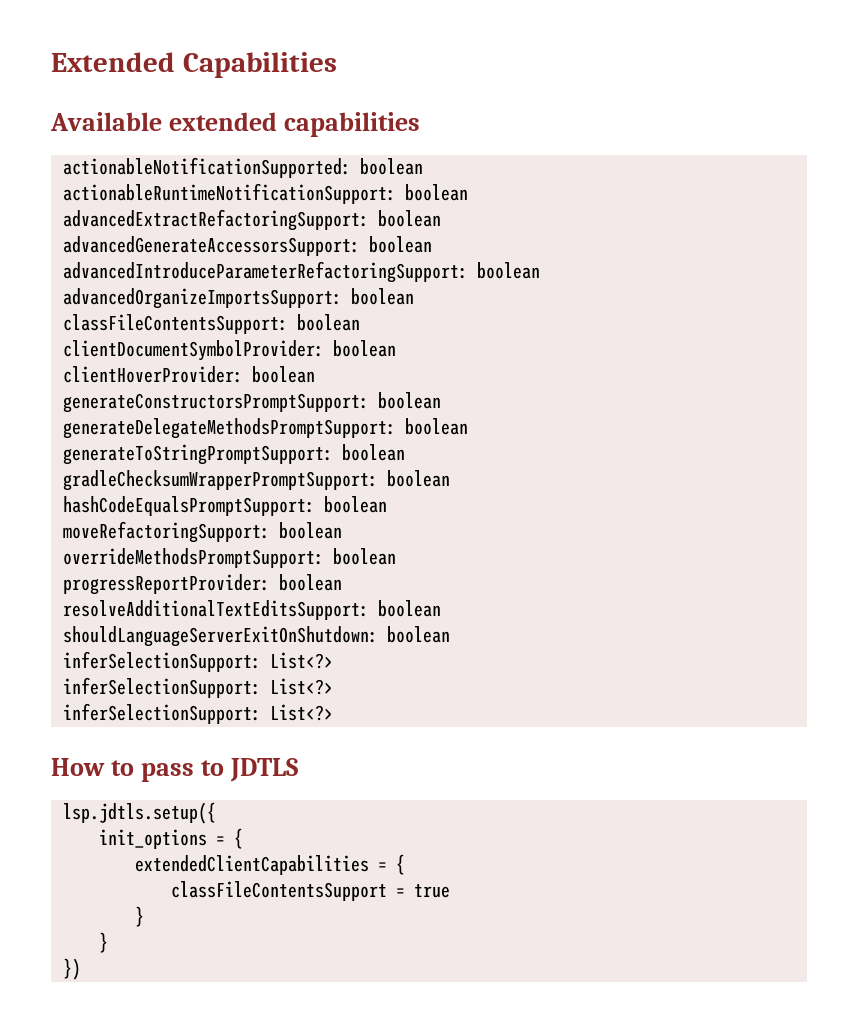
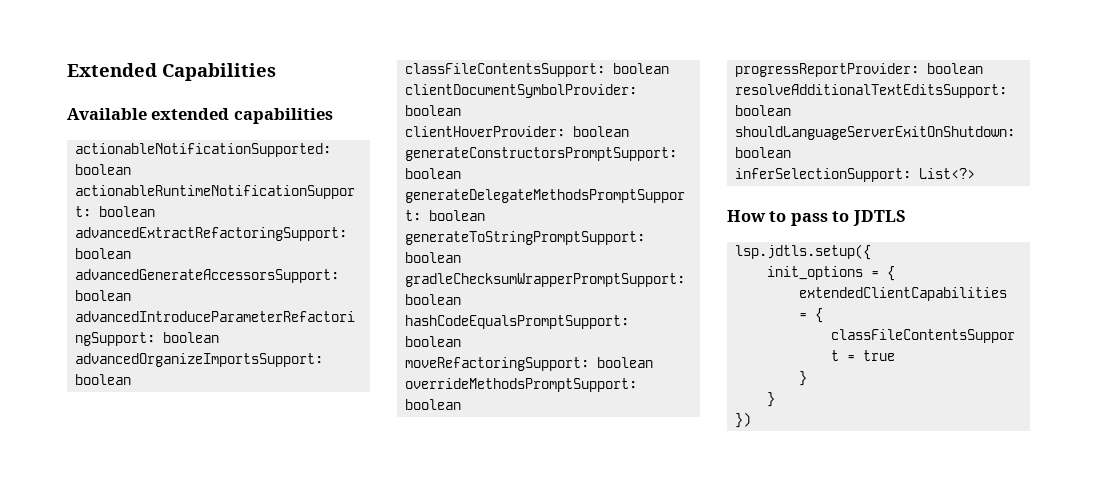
  shouldLanguageServerExitOnShutdown: boolean
- inferSelectionSupport: List<?>
- inferSelectionSupport: List<?>

